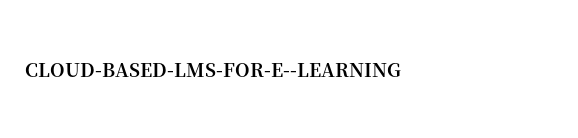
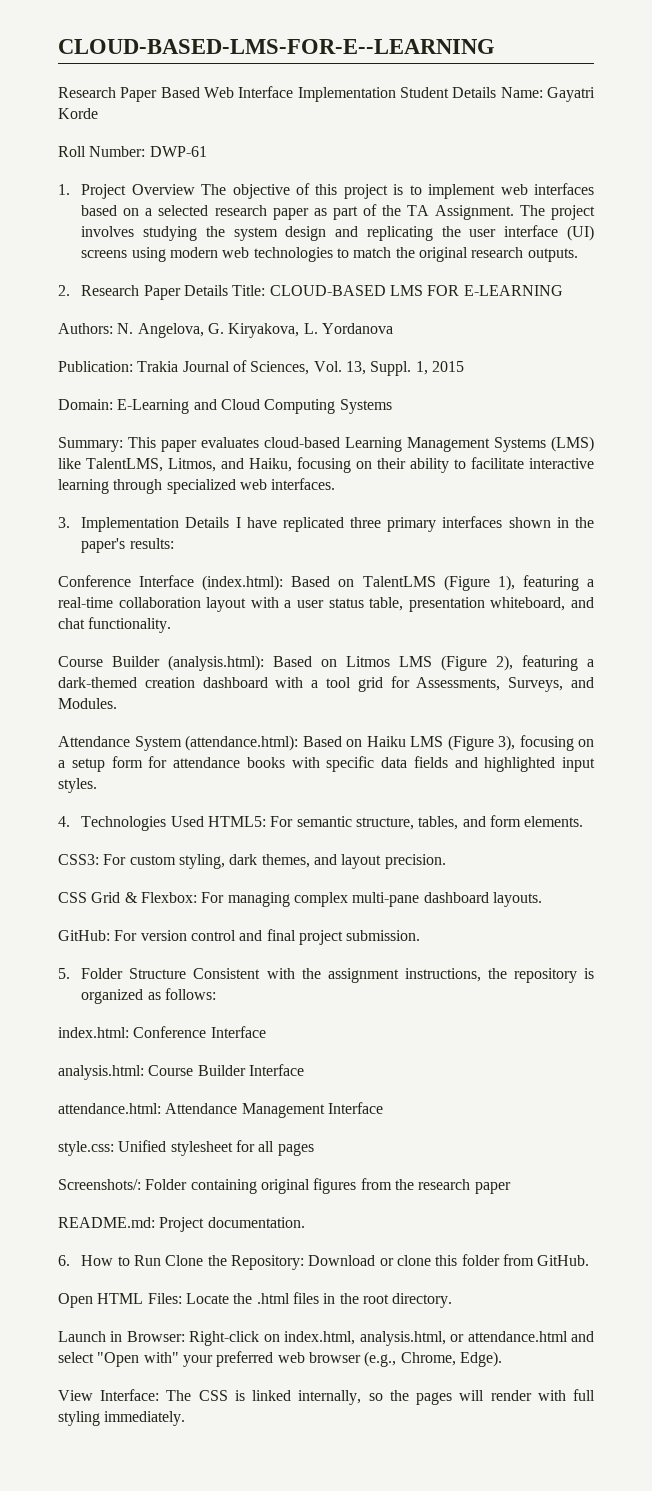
+ Research Paper Based Web Interface Implementation Student Details Name: Gayatri Korde
+ Roll Number: DWP-61
+ 1. Project Overview The objective of this project is to implement web interfaces based on a selected research paper as part of the TA Assignment. The project involves studying the system design and replicating the user interface (UI) screens using modern web technologies to match the original research outputs.
+ 2. Research Paper Details Title: CLOUD-BASED LMS FOR E-LEARNING
+ Authors: N. Angelova, G. Kiryakova, L. Yordanova
+ Publication: Trakia Journal of Sciences, Vol. 13, Suppl. 1, 2015
+ Domain: E-Learning and Cloud Computing Systems
+ Summary: This paper evaluates cloud-based Learning Management Systems (LMS) like TalentLMS, Litmos, and Haiku, focusing on their ability to facilitate interactive learning through specialized web interfaces.
+ 3. Implementation Details I have replicated three primary interfaces shown in the paper's results:
+ Conference Interface (index.html): Based on TalentLMS (Figure 1), featuring a real-time collaboration layout with a user status table, presentation whiteboard, and chat functionality.
+ Course Builder (analysis.html): Based on Litmos LMS (Figure 2), featuring a dark-themed creation dashboard with a tool grid for Assessments, Surveys, and Modules.
+ Attendance System (attendance.html): Based on Haiku LMS (Figure 3), focusing on a setup form for attendance books with specific data fields and highlighted input styles.
+ 4. Technologies Used HTML5: For semantic structure, tables, and form elements.
+ CSS3: For custom styling, dark themes, and layout precision.
+ CSS Grid & Flexbox: For managing complex multi-pane dashboard layouts.
+ GitHub: For version control and final project submission.
+ 5. Folder Structure Consistent with the assignment instructions, the repository is organized as follows:
+ index.html: Conference Interface
+ analysis.html: Course Builder Interface
+ attendance.html: Attendance Management Interface
+ style.css: Unified stylesheet for all pages
+ Screenshots/: Folder containing original figures from the research paper
+ README.md: Project documentation.
+ 6. How to Run Clone the Repository: Download or clone this folder from GitHub.
+ Open HTML Files: Locate the .html files in the root directory.
+ Launch in Browser: Right-click on index.html, analysis.html, or attendance.html and select "Open with" your preferred web browser (e.g., Chrome, Edge).
+ View Interface: The CSS is linked internally, so the pages will render with full styling immediately.

